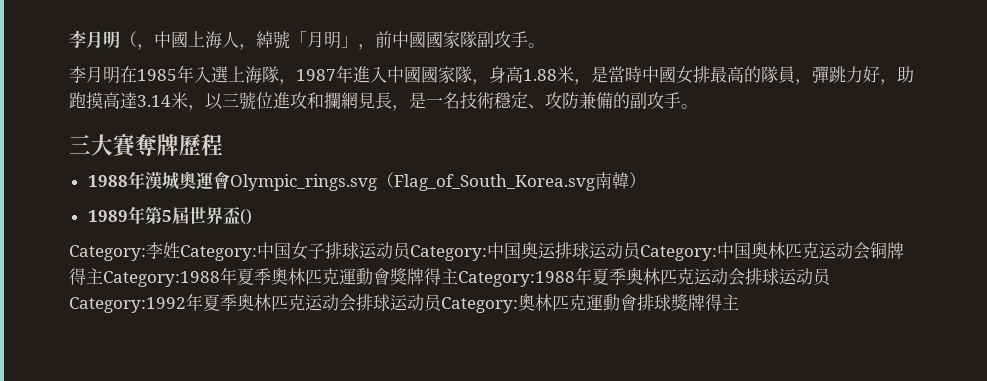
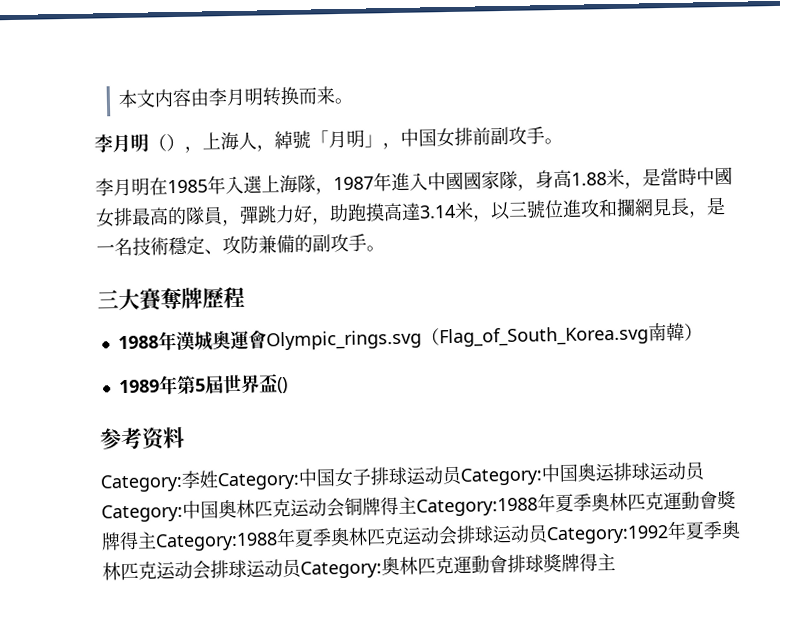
+ 本文内容由李月明转换而来。
- 李月明（，中國上海人，綽號「月明」，前中國國家隊副攻手。
+ 李月明（），上海人，綽號「月明」，中国女排前副攻手。
+ 参考资料

